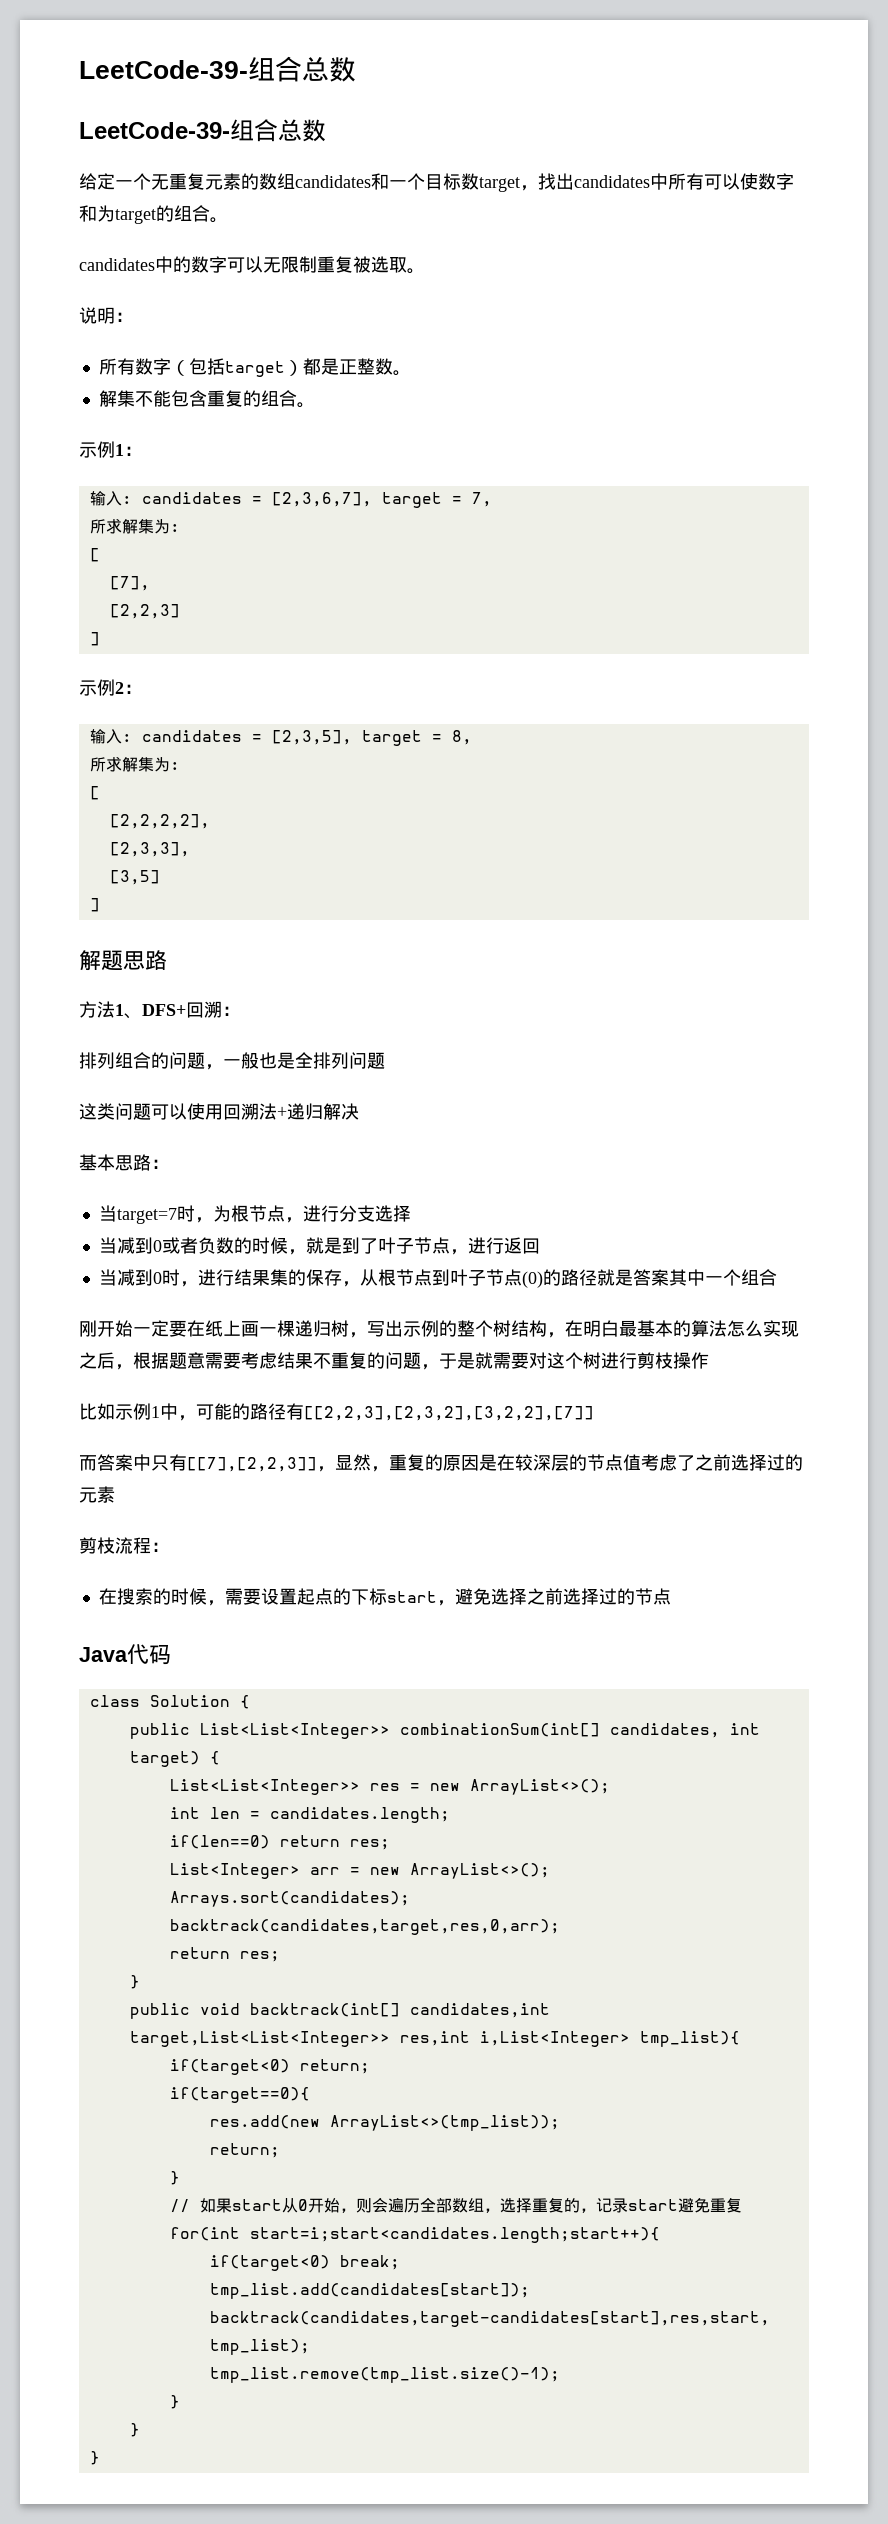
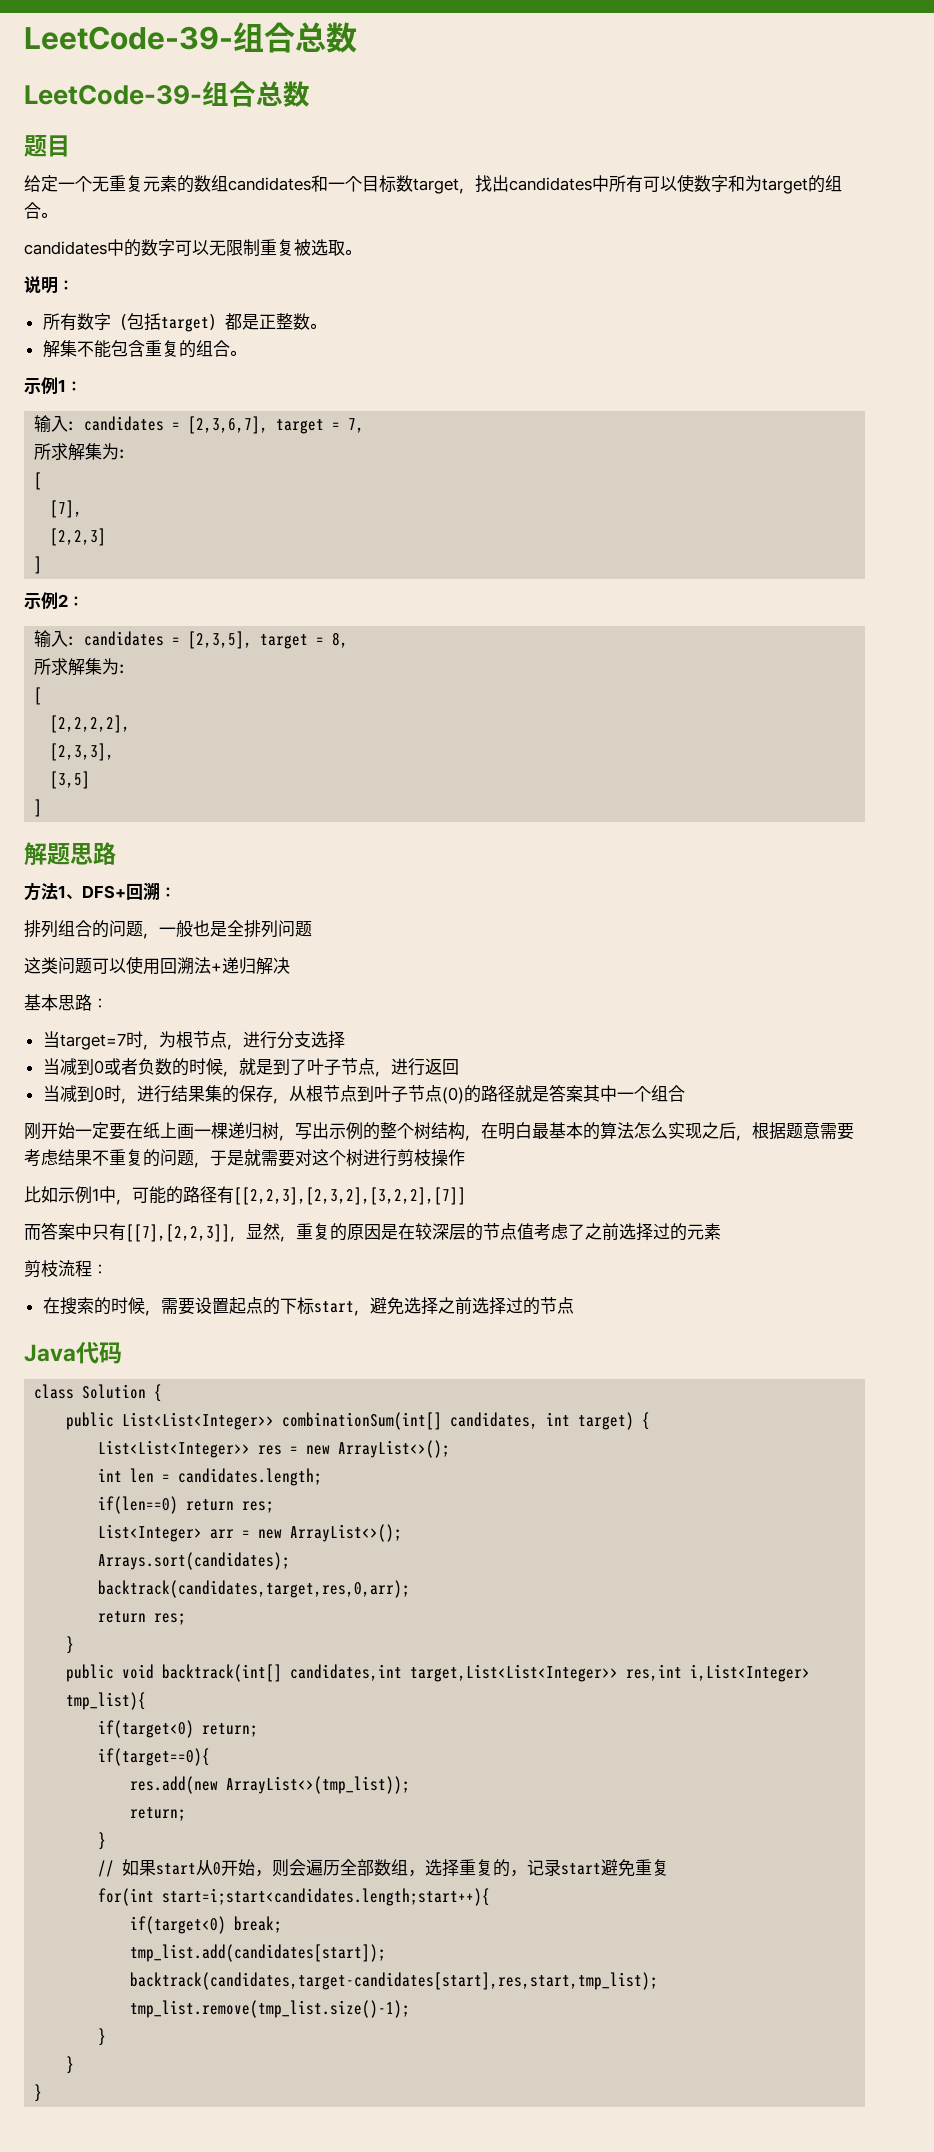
+ 题目

